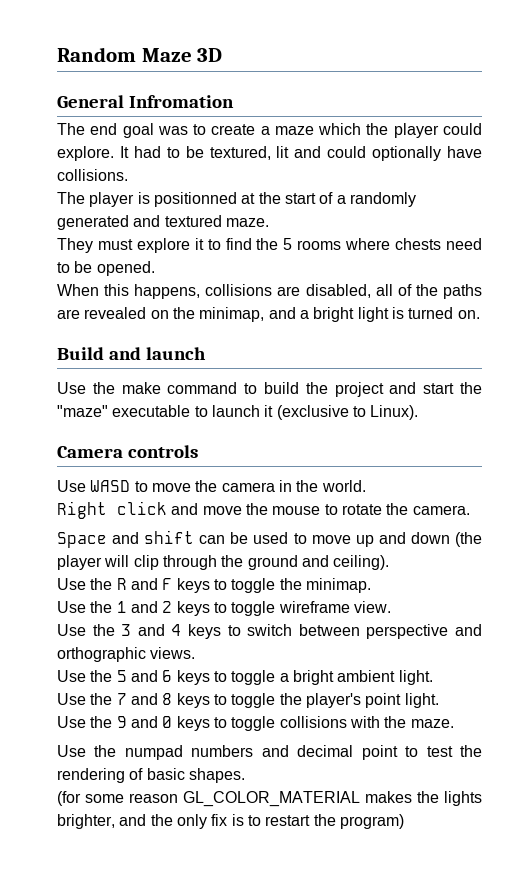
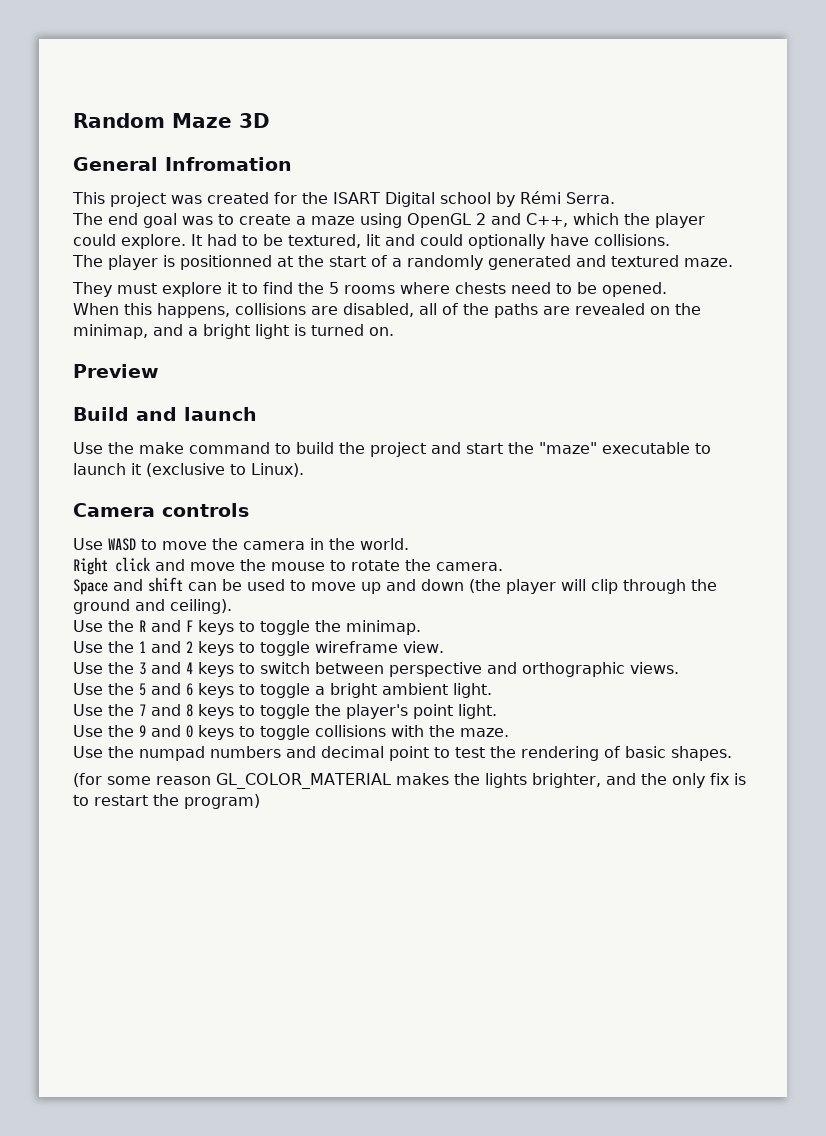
+ This project was created for the ISART Digital school by Rémi Serra.
- The end goal was to create a maze which the player could explore.
+ The end goal was to create a maze using OpenGL 2 and C++, which the player could explore.
+ Preview

